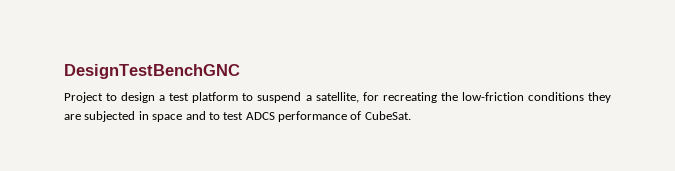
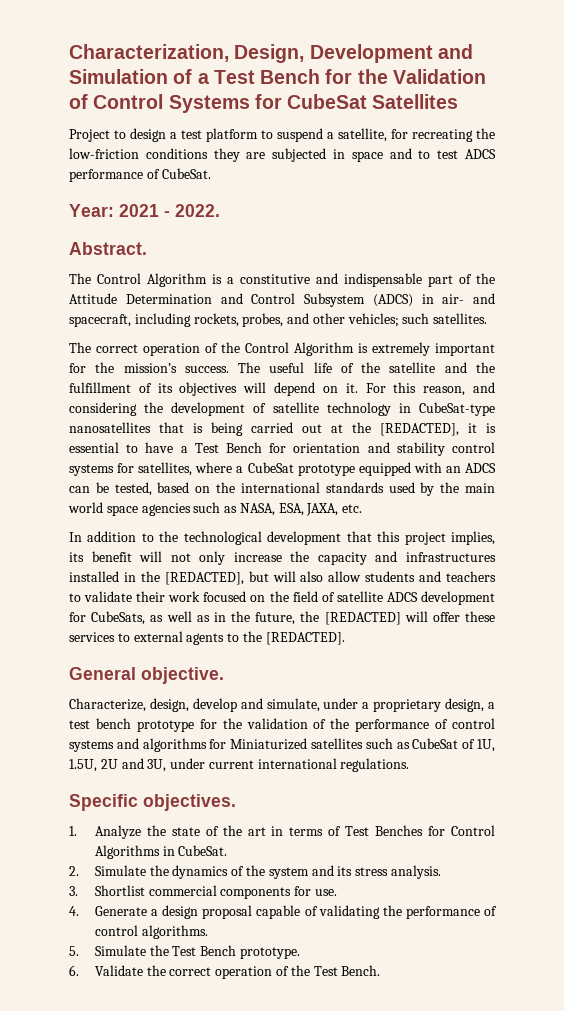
- DesignTestBenchGNC
+ Characterization, Design, Development and Simulation of a Test Bench for the Validation of Control Systems for CubeSat Satellites
+ Year: 2021 - 2022.
+ Abstract.
+ The Control Algorithm is a constitutive and indispensable part of the Attitude Determination and Control Subsystem (ADCS) in air- and spacecraft, including rockets, probes, and other vehicles; such satellites.
+ The correct operation of the Control Algorithm is extremely important for the mission’s success. The useful life of the satellite and the fulfillment of its objectives will depend on it. For this reason, and considering the development of satellite technology in CubeSat-type nanosatellites that is being carried out at the [REDACTED], it is essential to have a Test Bench for orientation and stability control systems for satellites, where a CubeSat prototype equipped with an ADCS can be tested, based on the international standards used by the main world space agencies such as NASA, ESA, JAXA, etc.
+ In addition to the technological development that this project implies, its benefit will not only increase the capacity and infrastructures installed in the [REDACTED], but will also allow students and teachers to validate their work focused on the field of satellite ADCS development for CubeSats, as well as in the future, the [REDACTED] will offer these services to external agents to the [REDACTED].
+ General objective.
+ Characterize, design, develop and simulate, under a proprietary design, a test bench prototype for the validation of the performance of control systems and algorithms for Miniaturized satellites such as CubeSat of 1U, 1.5U, 2U and 3U, under current international regulations.
+ Specific objectives.
+ 1. Analyze the state of the art in terms of Test Benches for Control Algorithms in CubeSat.
+ 2. Simulate the dynamics of the system and its stress analysis.
+ 3. Shortlist commercial components for use.
+ 4. Generate a design proposal capable of validating the performance of control algorithms.
+ 5. Simulate the Test Bench prototype.
+ 6. Validate the correct operation of the Test Bench.

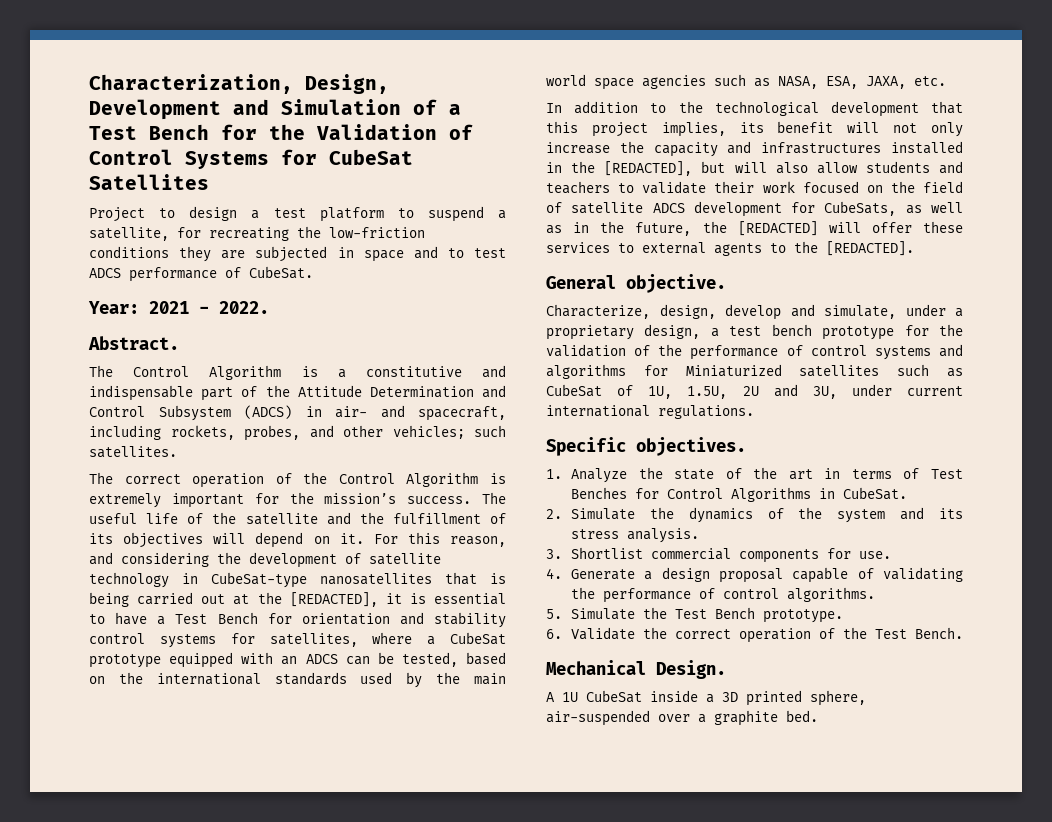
+ Mechanical Design.
+ A 1U CubeSat inside a 3D printed sphere, air-suspended over a graphite bed.

